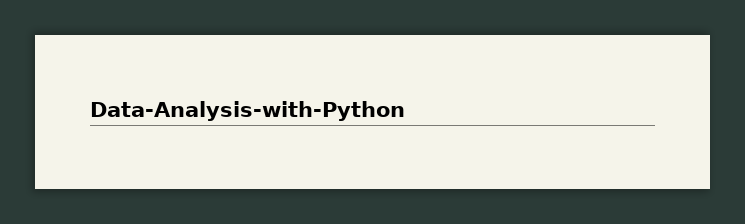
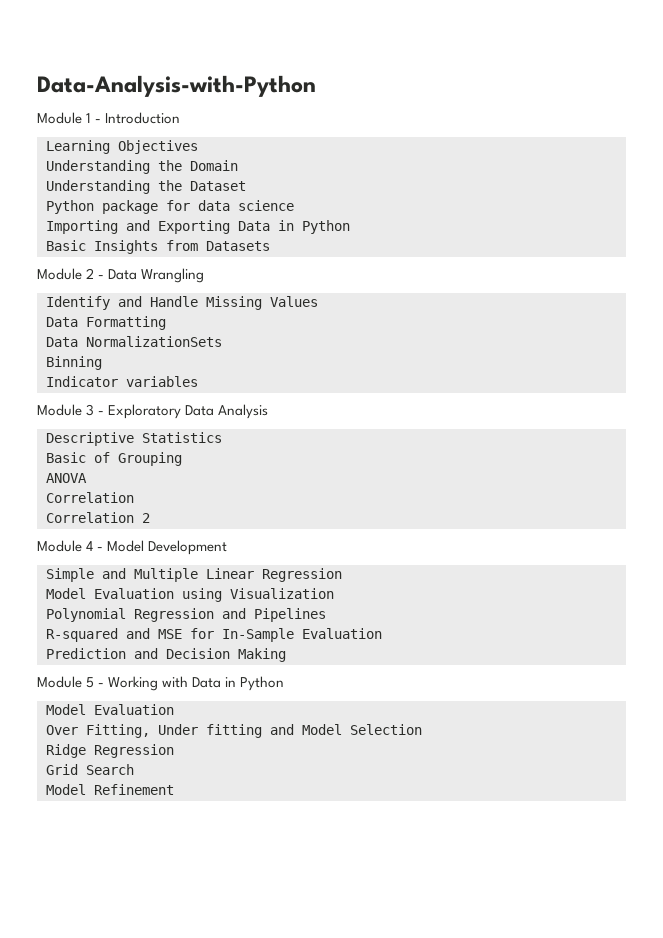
+ Module 1 - Introduction
+ Learning Objectives
+ Understanding the Domain
+ Understanding the Dataset
+ Python package for data science
+ Importing and Exporting Data in Python
+ Basic Insights from Datasets
+ Module 2 - Data Wrangling
+ Identify and Handle Missing Values
+ Data Formatting
+ Data NormalizationSets
+ Binning
+ Indicator variables
+ Module 3 - Exploratory Data Analysis
+ Descriptive Statistics
+ Basic of Grouping
+ ANOVA
+ Correlation
+ Correlation 2
+ Module 4 - Model Development
+ Simple and Multiple Linear Regression
+ Model Evaluation using Visualization
+ Polynomial Regression and Pipelines
+ R-squared and MSE for In-Sample Evaluation
+ Prediction and Decision Making
+ Module 5 - Working with Data in Python
+ Model Evaluation
+ Over Fitting, Under fitting and Model Selection
+ Ridge Regression
+ Grid Search
+ Model Refinement

